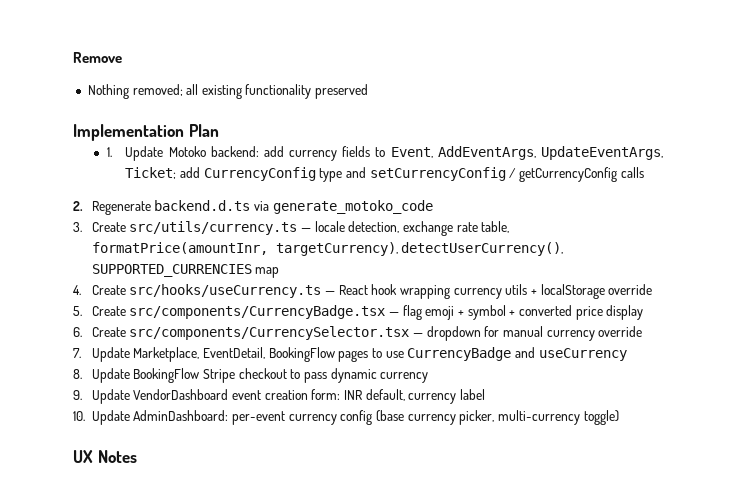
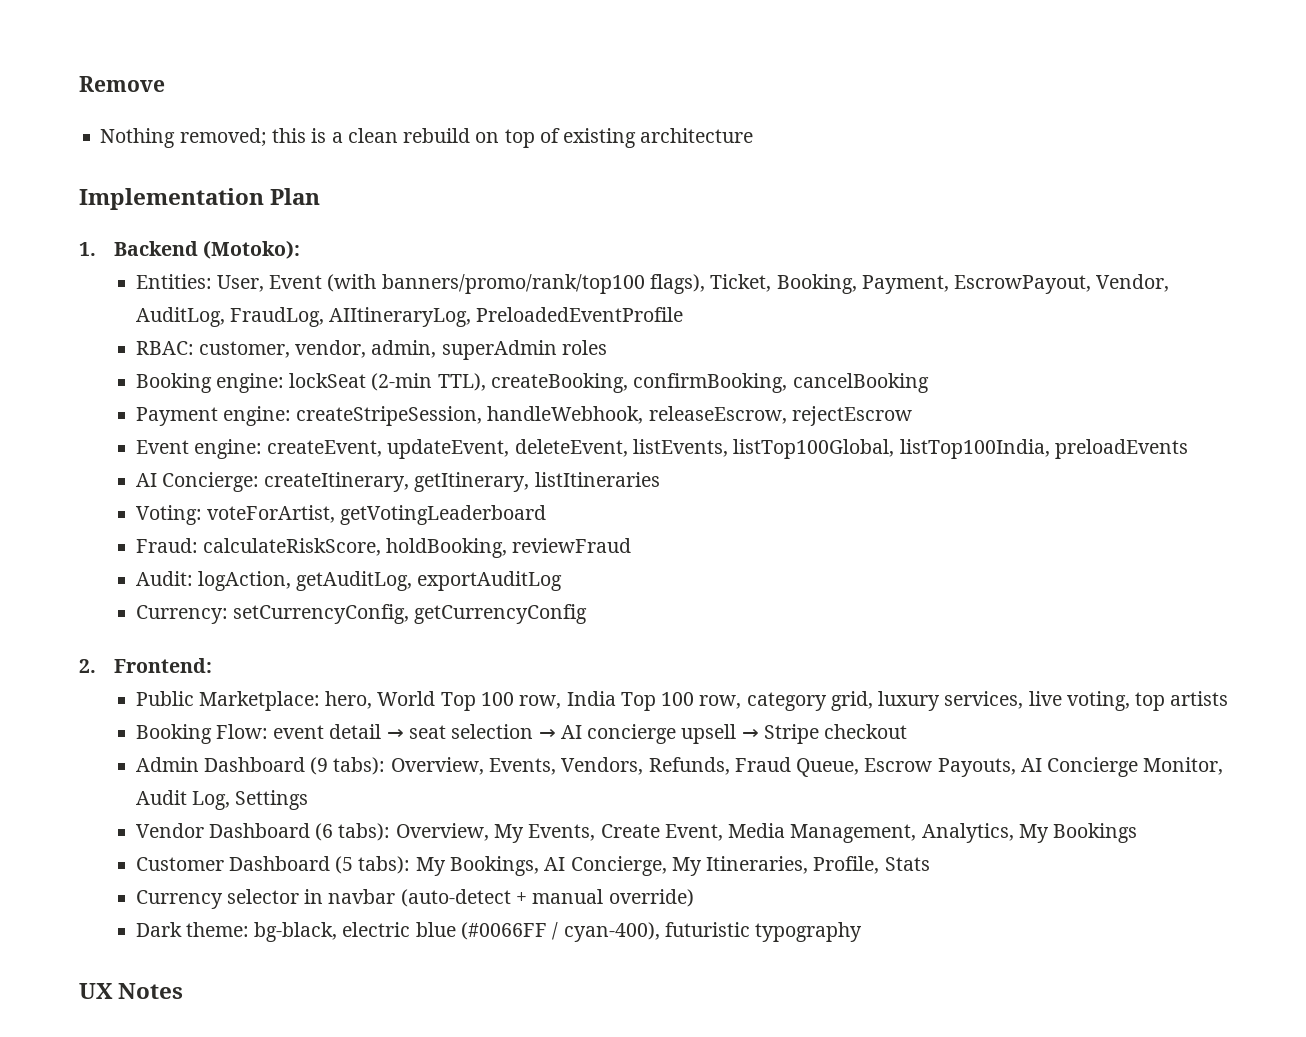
- Nothing removed; all existing functionality preserved
+ Nothing removed; this is a clean rebuild on top of existing architecture
  Implementation Plan
- 1. Update Motoko backend: add currency fields to Event, AddEventArgs, UpdateEventArgs, Ticket; add CurrencyConfig type and setCurrencyConfig / getCurrencyConfig calls
+ 1. Backend (Motoko):
+ Entities: User, Event (with banners/promo/rank/top100 flags), Ticket, Booking, Payment, EscrowPayout, Vendor, AuditLog, FraudLog, AIItineraryLog, PreloadedEventProfile
+ RBAC: customer, vendor, admin, superAdmin roles
+ Booking engine: lockSeat (2-min TTL), createBooking, confirmBooking, cancelBooking
+ Payment engine: createStripeSession, handleWebhook, releaseEscrow, rejectEscrow
+ Event engine: createEvent, updateEvent, deleteEvent, listEvents, listTop100Global, listTop100India, preloadEvents
+ AI Concierge: createItinerary, getItinerary, listItineraries
+ Voting: voteForArtist, getVotingLeaderboard
+ Fraud: calculateRiskScore, holdBooking, reviewFraud
+ Audit: logAction, getAuditLog, exportAuditLog
+ Currency: setCurrencyConfig, getCurrencyConfig
- 2. Regenerate backend.d.ts via generate_motoko_code
- 3. Create src/utils/currency.ts — locale detection, exchange rate table, formatPrice(amountInr, targetCurrency), detectUserCurrency(), SUPPORTED_CURRENCIES map
- 4. Create src/hooks/useCurrency.ts — React hook wrapping currency utils + localStorage override
- 5. Create src/components/CurrencyBadge.tsx — flag emoji + symbol + converted price display
- 6. Create src/components/CurrencySelector.tsx — dropdown for manual currency override
- 7. Update Marketplace, EventDetail, BookingFlow pages to use CurrencyBadge and useCurrency
- 8. Update BookingFlow Stripe checkout to pass dynamic currency
- 9. Update VendorDashboard event creation form: INR default, currency label
- 10. Update AdminDashboard: per-event currency config (base currency picker, multi-currency toggle)
+ 2. Frontend:
+ Public Marketplace: hero, World Top 100 row, India Top 100 row, category grid, luxury services, live voting, top artists
+ Booking Flow: event detail → seat selection → AI concierge upsell → Stripe checkout
+ Admin Dashboard (9 tabs): Overview, Events, Vendors, Refunds, Fraud Queue, Escrow Payouts, AI Concierge Monitor, Audit Log, Settings
+ Vendor Dashboard (6 tabs): Overview, My Events, Create Event, Media Management, Analytics, My Bookings
+ Customer Dashboard (5 tabs): My Bookings, AI Concierge, My Itineraries, Profile, Stats
+ Currency selector in navbar (auto-detect + manual override)
+ Dark theme: bg-black, electric blue (#0066FF / cyan-400), futuristic typography

